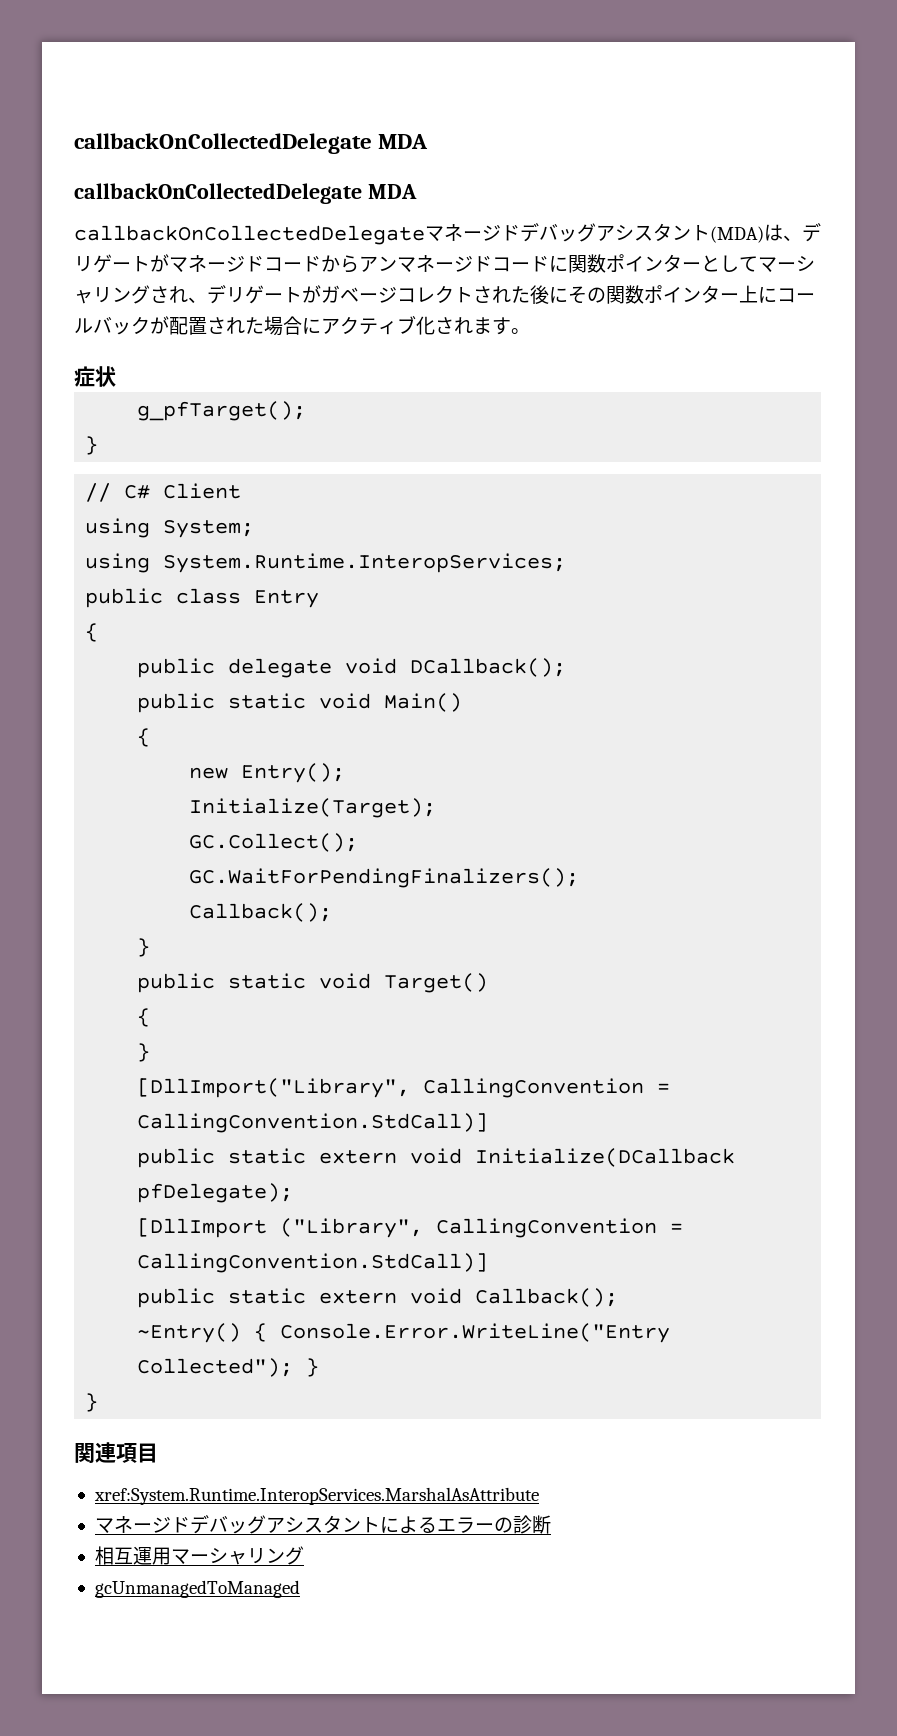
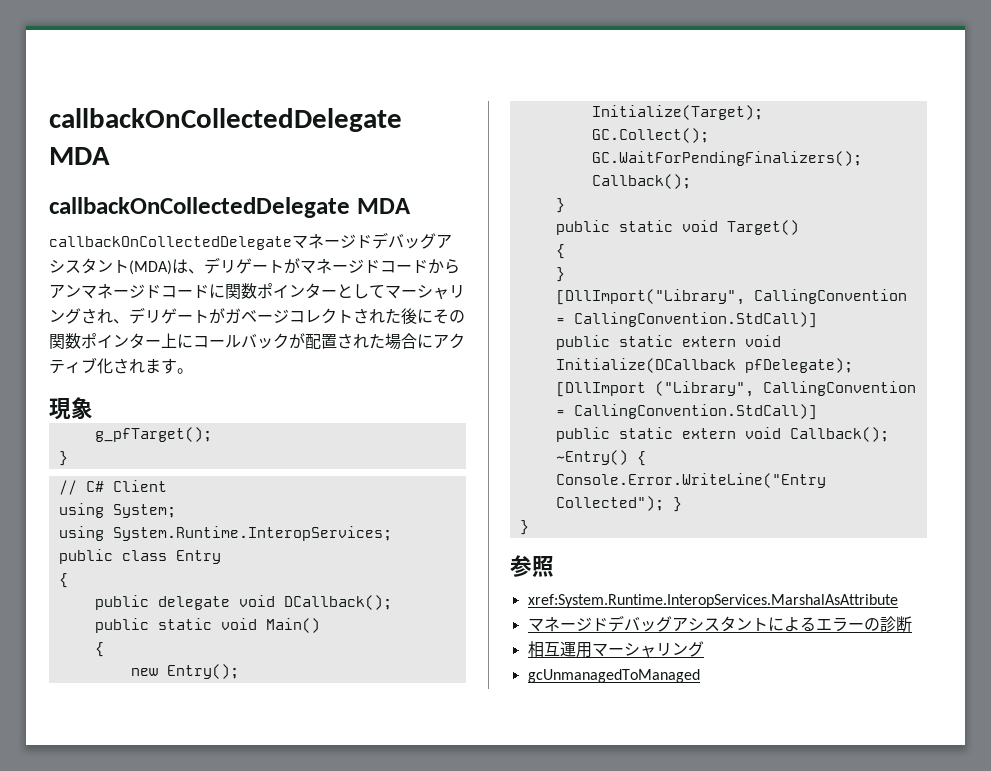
- 症状
+ 現象
- 関連項目
+ 参照

